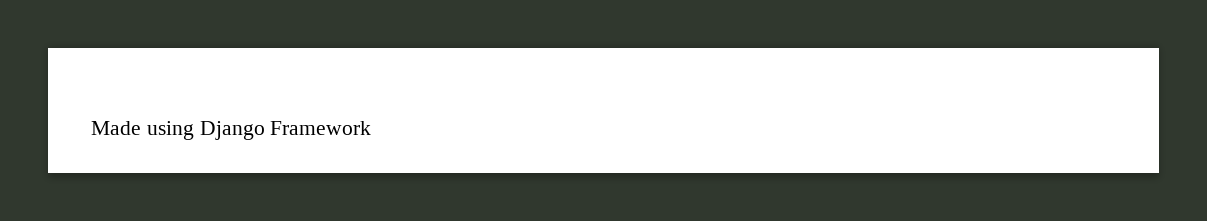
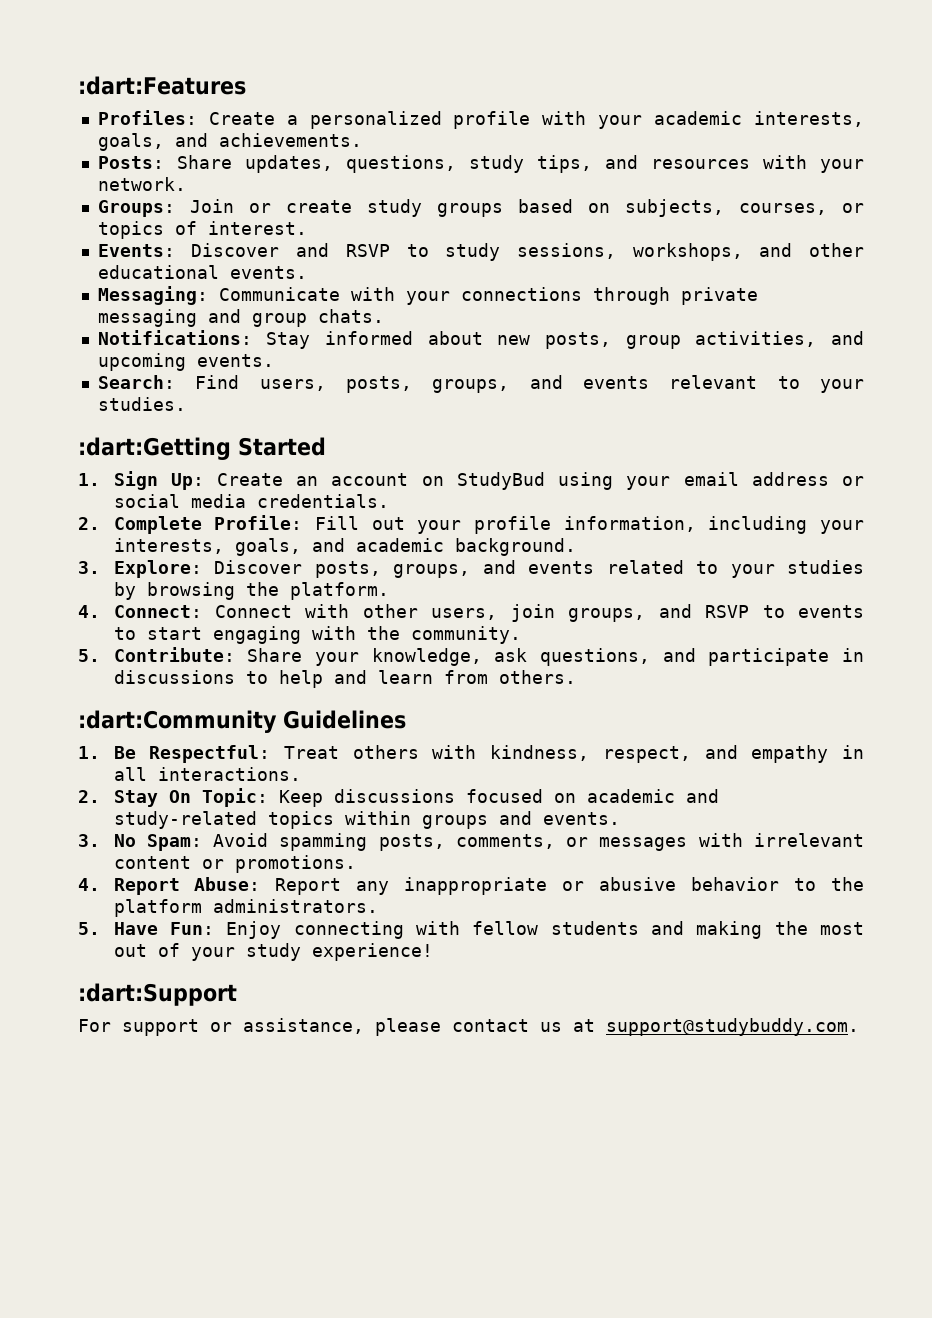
- Made using Django Framework
+ :dart:Features
+ Profiles: Create a personalized profile with your academic interests, goals, and achievements.
+ Posts: Share updates, questions, study tips, and resources with your network.
+ Groups: Join or create study groups based on subjects, courses, or topics of interest.
+ Events: Discover and RSVP to study sessions, workshops, and other educational events.
+ Messaging: Communicate with your connections through private messaging and group chats.
+ Notifications: Stay informed about new posts, group activities, and upcoming events.
+ Search: Find users, posts, groups, and events relevant to your studies.
+ :dart:Getting Started
+ 1. Sign Up: Create an account on StudyBud using your email address or social media credentials.
+ 2. Complete Profile: Fill out your profile information, including your interests, goals, and academic background.
+ 3. Explore: Discover posts, groups, and events related to your studies by browsing the platform.
+ 4. Connect: Connect with other users, join groups, and RSVP to events to start engaging with the community.
+ 5. Contribute: Share your knowledge, ask questions, and participate in discussions to help and learn from others.
+ :dart:Community Guidelines
+ 1. Be Respectful: Treat others with kindness, respect, and empathy in all interactions.
+ 2. Stay On Topic: Keep discussions focused on academic and study-related topics within groups and events.
+ 3. No Spam: Avoid spamming posts, comments, or messages with irrelevant content or promotions.
+ 4. Report Abuse: Report any inappropriate or abusive behavior to the platform administrators.
+ 5. Have Fun: Enjoy connecting with fellow students and making the most out of your study experience!
+ :dart:Support
+ For support or assistance, please contact us at support@studybuddy.com.

